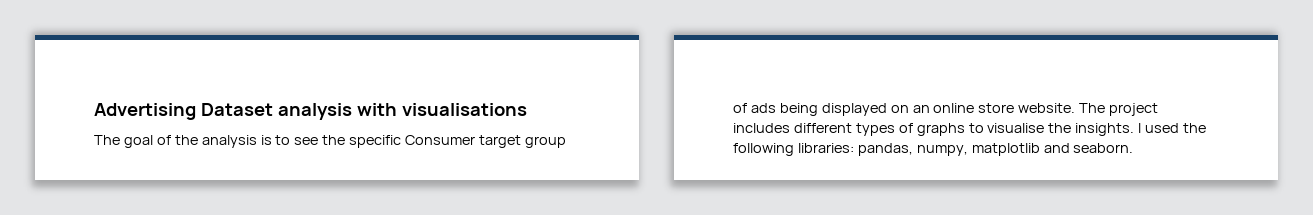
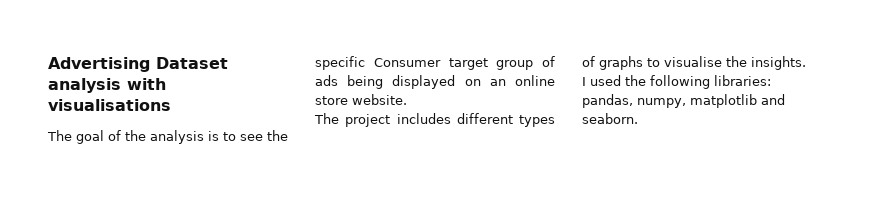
- The goal of the analysis is to see the specific Consumer target group of ads being displayed on an online store website. The project includes different types of graphs to visualise the insights. I used the following libraries: pandas, numpy, matplotlib and seaborn.
+ The goal of the analysis is to see the specific Consumer target group of ads being displayed on an online store website.
+ The project includes different types of graphs to visualise the insights.
+ I used the following libraries: pandas, numpy, matplotlib and seaborn.

